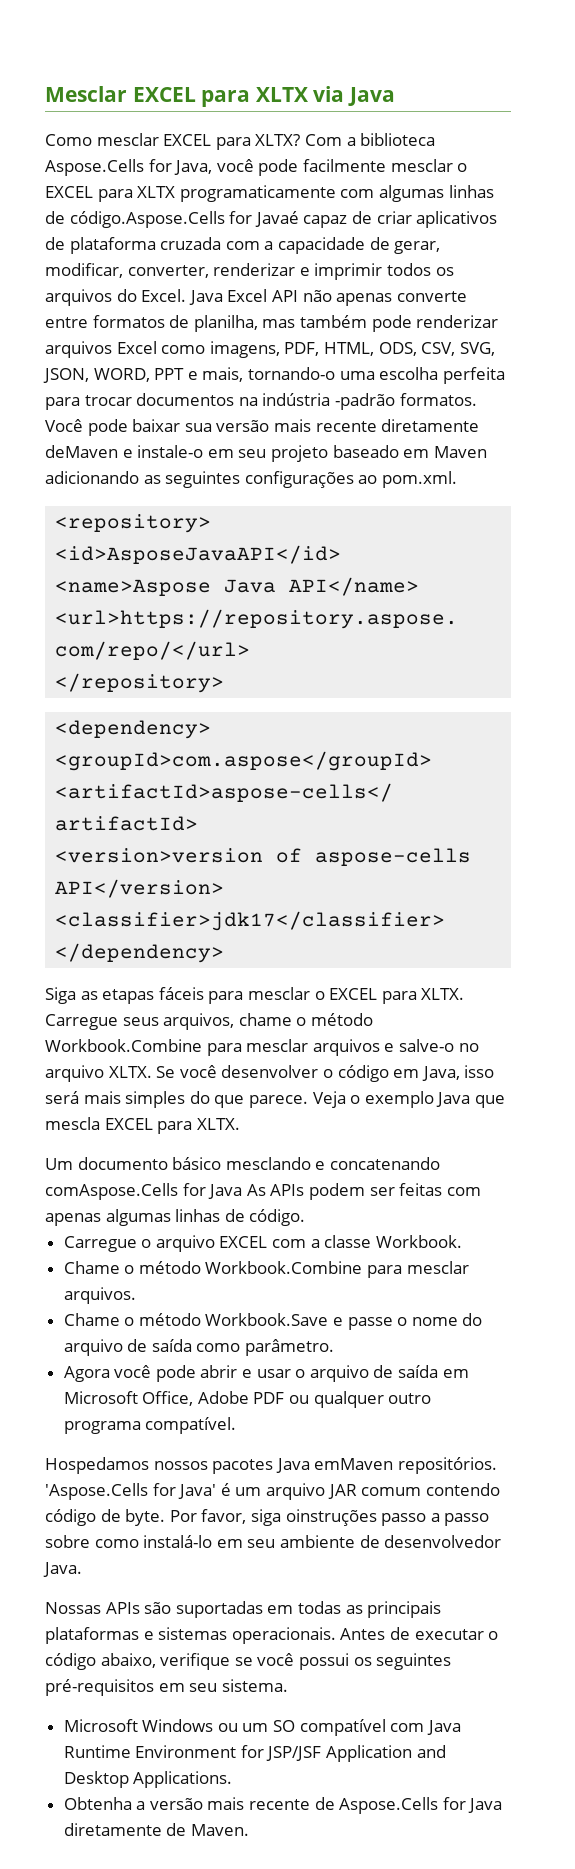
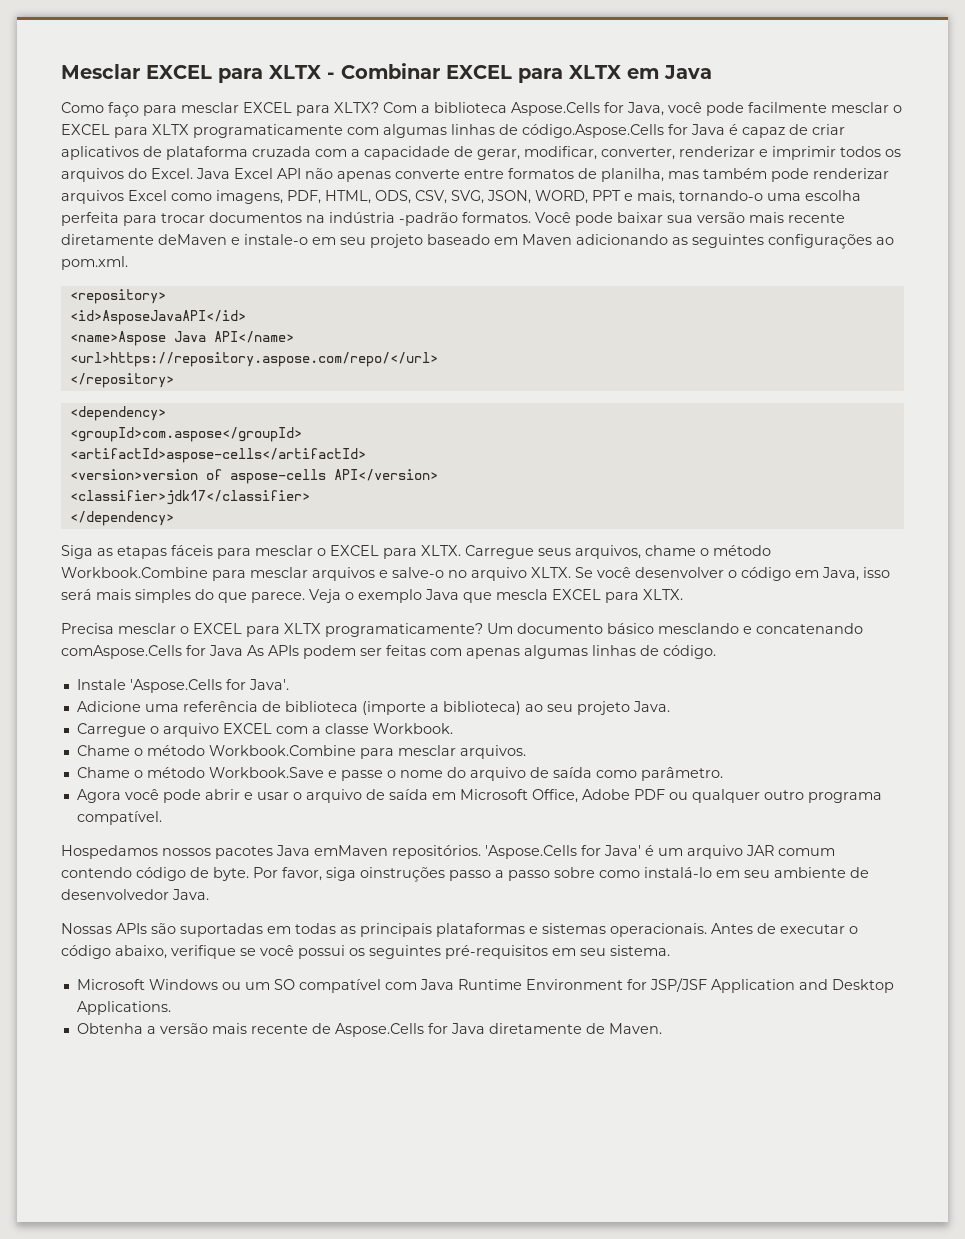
- Mesclar EXCEL para XLTX via Java
+ Mesclar EXCEL para XLTX - Combinar EXCEL para XLTX em Java
- Como mesclar EXCEL para XLTX?
+ Como faço para mesclar EXCEL para XLTX?
- Com a biblioteca Aspose.Cells for Java, você pode facilmente mesclar o EXCEL para XLTX programaticamente com algumas linhas de código.Aspose.Cells for Javaé capaz de criar aplicativos de plataforma cruzada com a capacidade de gerar, modificar, converter, renderizar e imprimir todos os arquivos do Excel.
+ Com a biblioteca Aspose.Cells for Java, você pode facilmente mesclar o EXCEL para XLTX programaticamente com algumas linhas de código.Aspose.Cells for Java é capaz de criar aplicativos de plataforma cruzada com a capacidade de gerar, modificar, converter, renderizar e imprimir todos os arquivos do Excel.
+ Precisa mesclar o EXCEL para XLTX programaticamente?
+ Instale 'Aspose.Cells for Java'.
+ Adicione uma referência de biblioteca (importe a biblioteca) ao seu projeto Java.

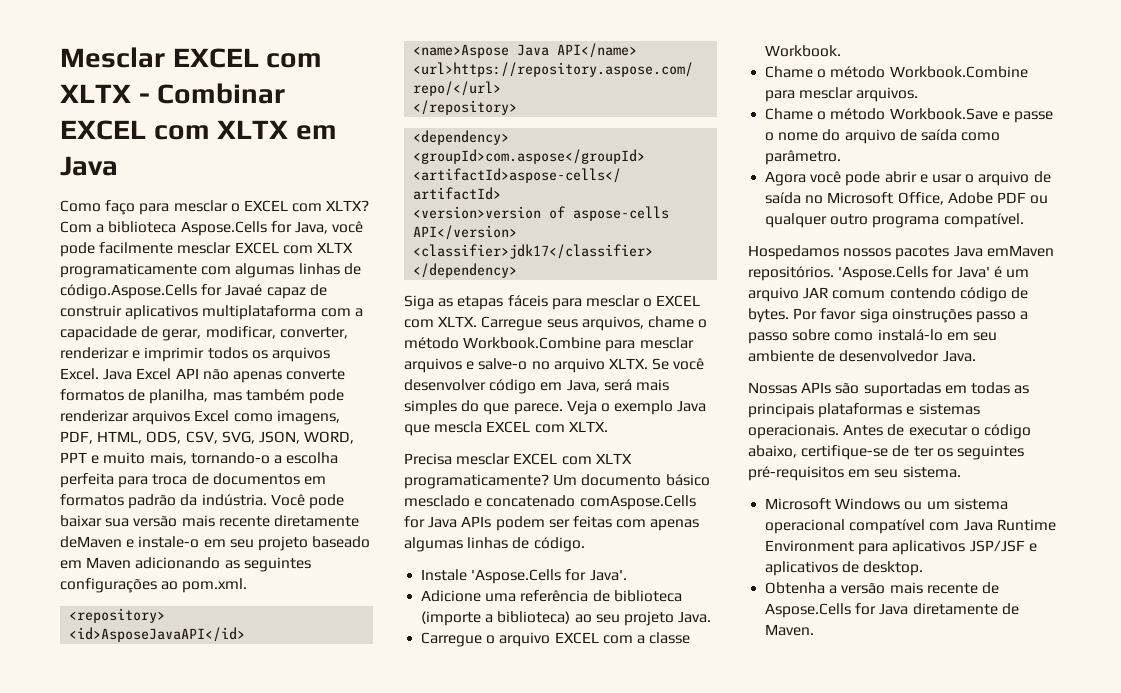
- Mesclar EXCEL para XLTX - Combinar EXCEL para XLTX em Java
+ Mesclar EXCEL com XLTX - Combinar EXCEL com XLTX em Java
- Como faço para mesclar EXCEL para XLTX?
+ Como faço para mesclar o EXCEL com XLTX?
- Com a biblioteca Aspose.Cells for Java, você pode facilmente mesclar o EXCEL para XLTX programaticamente com algumas linhas de código.Aspose.Cells for Java é capaz de criar aplicativos de plataforma cruzada com a capacidade de gerar, modificar, converter, renderizar e imprimir todos os arquivos do Excel.
+ Com a biblioteca Aspose.Cells for Java, você pode facilmente mesclar EXCEL com XLTX programaticamente com algumas linhas de código.Aspose.Cells for Javaé capaz de construir aplicativos multiplataforma com a capacidade de gerar, modificar, converter, renderizar e imprimir todos os arquivos Excel.
- Java Excel API não apenas converte entre formatos de planilha, mas também pode renderizar arquivos Excel como imagens, PDF, HTML, ODS, CSV, SVG, JSON, WORD, PPT e mais, tornando-o uma escolha perfeita para trocar documentos na indústria -padrão formatos.
+ Java Excel API não apenas converte formatos de planilha, mas também pode renderizar arquivos Excel como imagens, PDF, HTML, ODS, CSV, SVG, JSON, WORD, PPT e muito mais, tornando-o a escolha perfeita para troca de documentos em formatos padrão da indústria.
- Siga as etapas fáceis para mesclar o EXCEL para XLTX.
+ Siga as etapas fáceis para mesclar o EXCEL com XLTX.
- Se você desenvolver o código em Java, isso será mais simples do que parece.
+ Se você desenvolver código em Java, será mais simples do que parece.
- Veja o exemplo Java que mescla EXCEL para XLTX.
+ Veja o exemplo Java que mescla EXCEL com XLTX.
- Precisa mesclar o EXCEL para XLTX programaticamente?
+ Precisa mesclar EXCEL com XLTX programaticamente?
- Um documento básico mesclando e concatenando comAspose.Cells for Java As APIs podem ser feitas com apenas algumas linhas de código.
+ Um documento básico mesclado e concatenado comAspose.Cells for Java APIs podem ser feitas com apenas algumas linhas de código.
- Agora você pode abrir e usar o arquivo de saída em Microsoft Office, Adobe PDF ou qualquer outro programa compatível.
+ Agora você pode abrir e usar o arquivo de saída no Microsoft Office, Adobe PDF ou qualquer outro programa compatível.
- 'Aspose.Cells for Java' é um arquivo JAR comum contendo código de byte. Por favor, siga oinstruções passo a passo sobre como instalá-lo em seu ambiente de desenvolvedor Java.
+ 'Aspose.Cells for Java' é um arquivo JAR comum contendo código de bytes. Por favor siga oinstruções passo a passo sobre como instalá-lo em seu ambiente de desenvolvedor Java.
- Antes de executar o código abaixo, verifique se você possui os seguintes pré-requisitos em seu sistema.
+ Antes de executar o código abaixo, certifique-se de ter os seguintes pré-requisitos em seu sistema.
- Microsoft Windows ou um SO compatível com Java Runtime Environment for JSP/JSF Application and Desktop Applications.
+ Microsoft Windows ou um sistema operacional compatível com Java Runtime Environment para aplicativos JSP/JSF e aplicativos de desktop.

